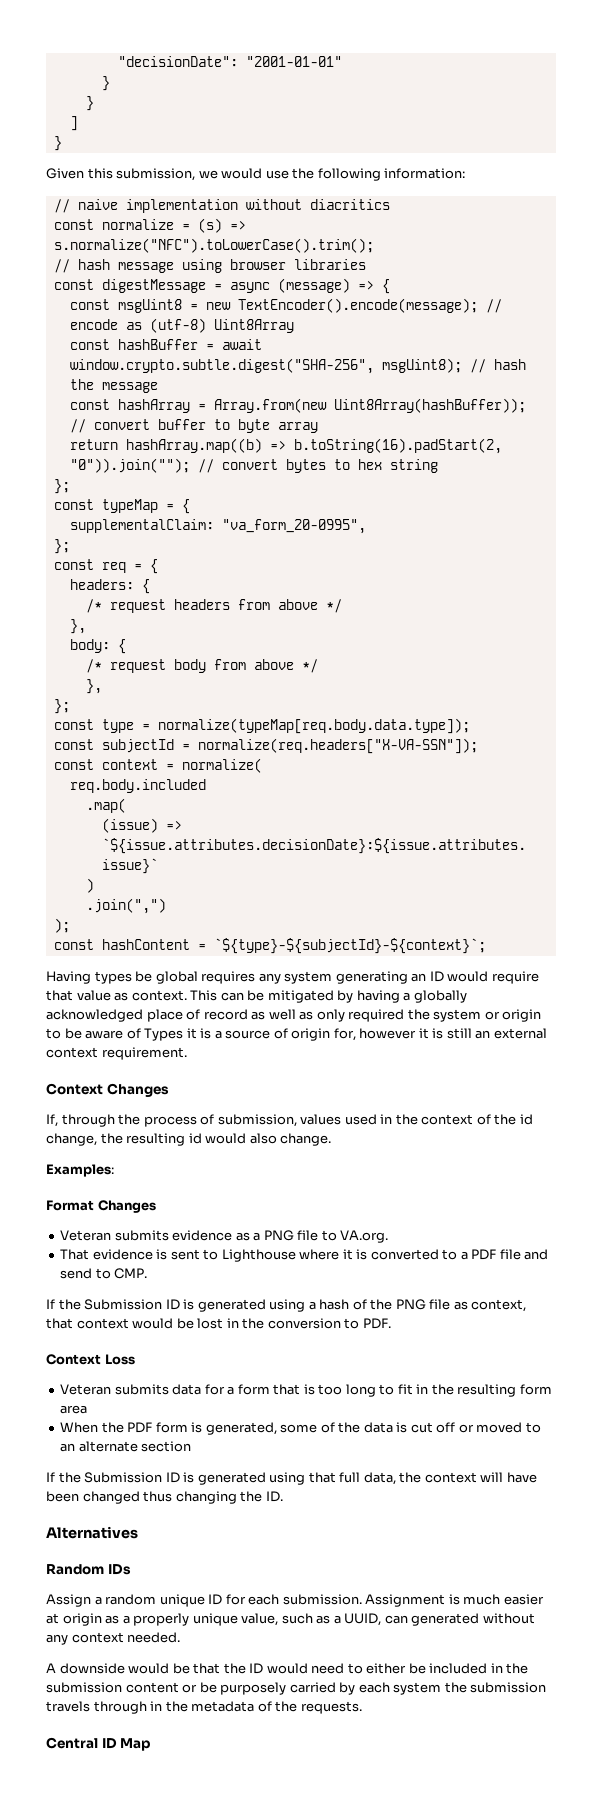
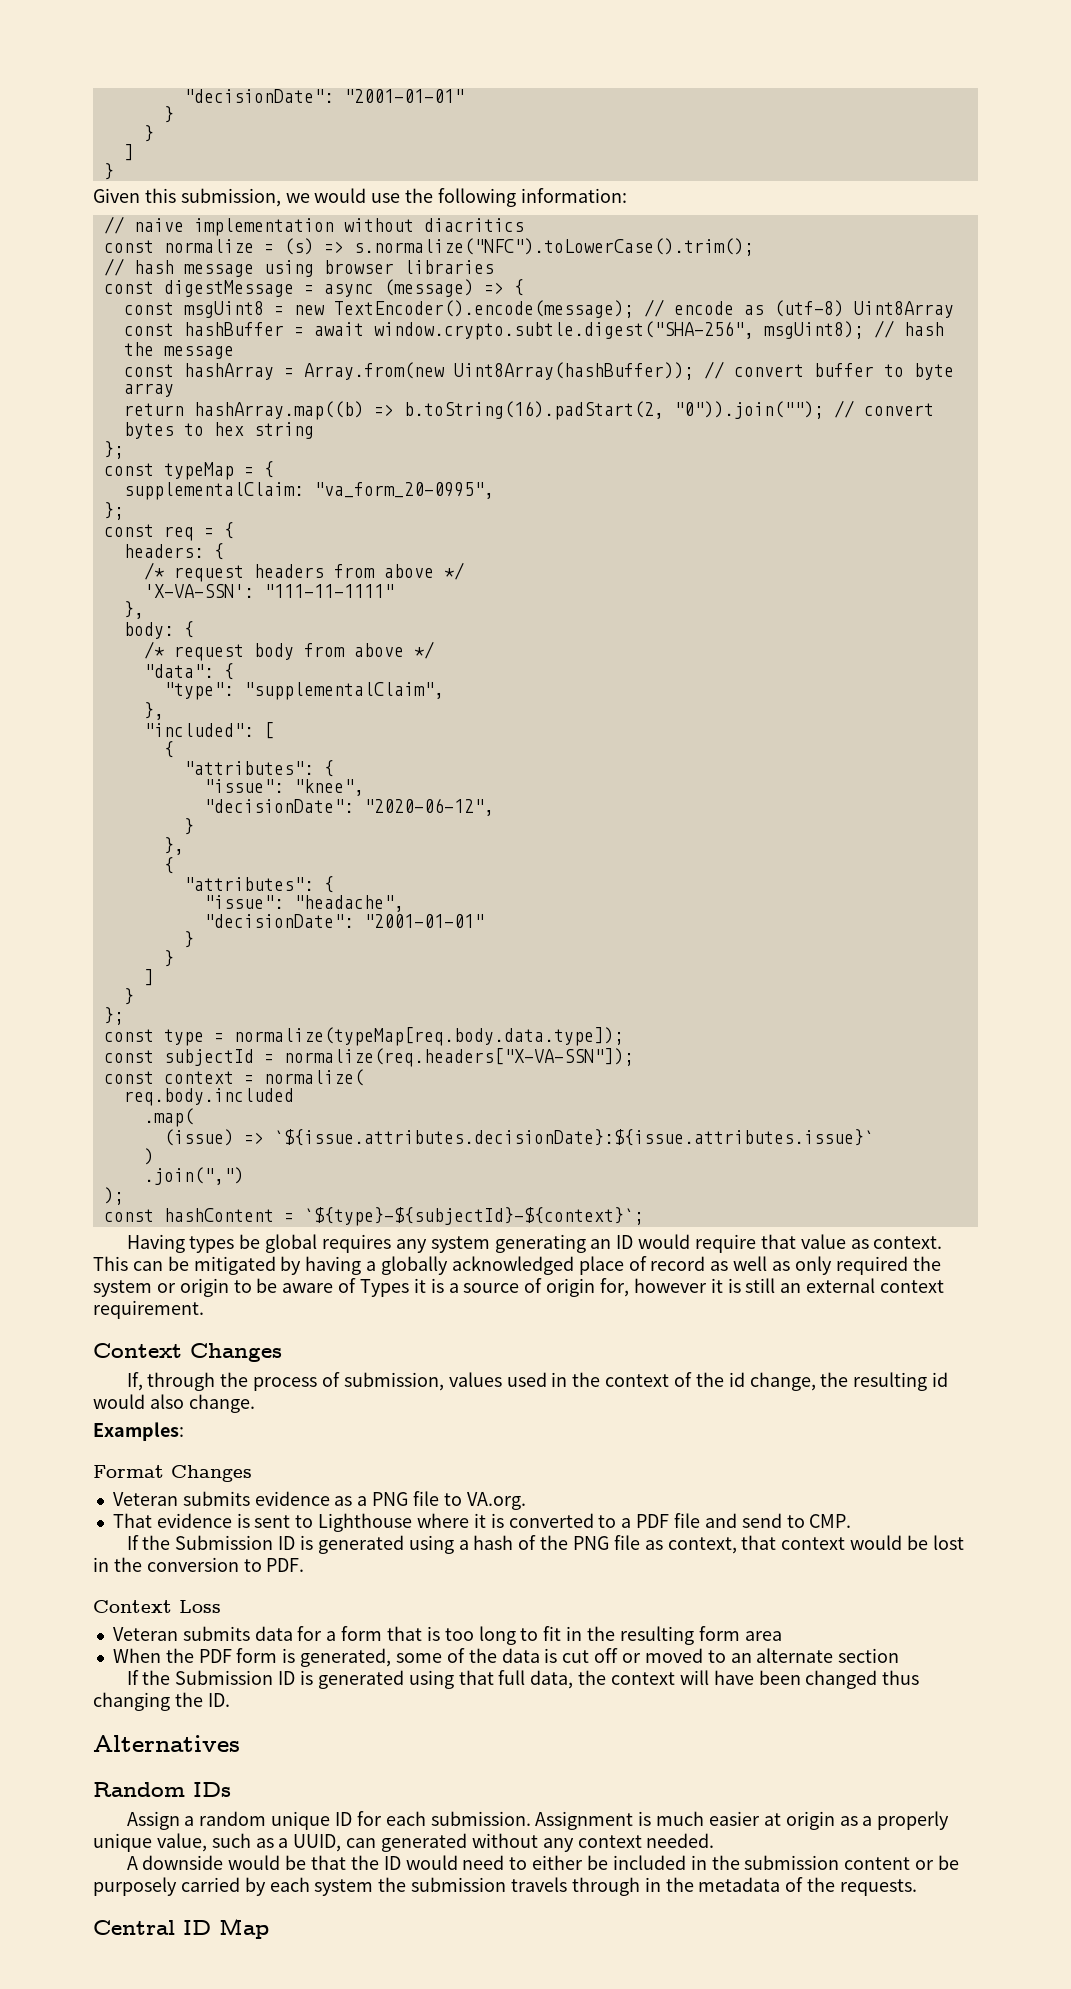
+ 'X-VA-SSN': "111-11-1111"
  /* request body from above */
+ "data": {
+ "type": "supplementalClaim",
  },
+ "included": [
+ {
+ "attributes": {
+ "issue": "knee",
+ "decisionDate": "2020-06-12",
+ }
+ },
+ {
+ "attributes": {
+ "issue": "headache",
+ "decisionDate": "2001-01-01"
+ }
+ }
+ ]
+ }

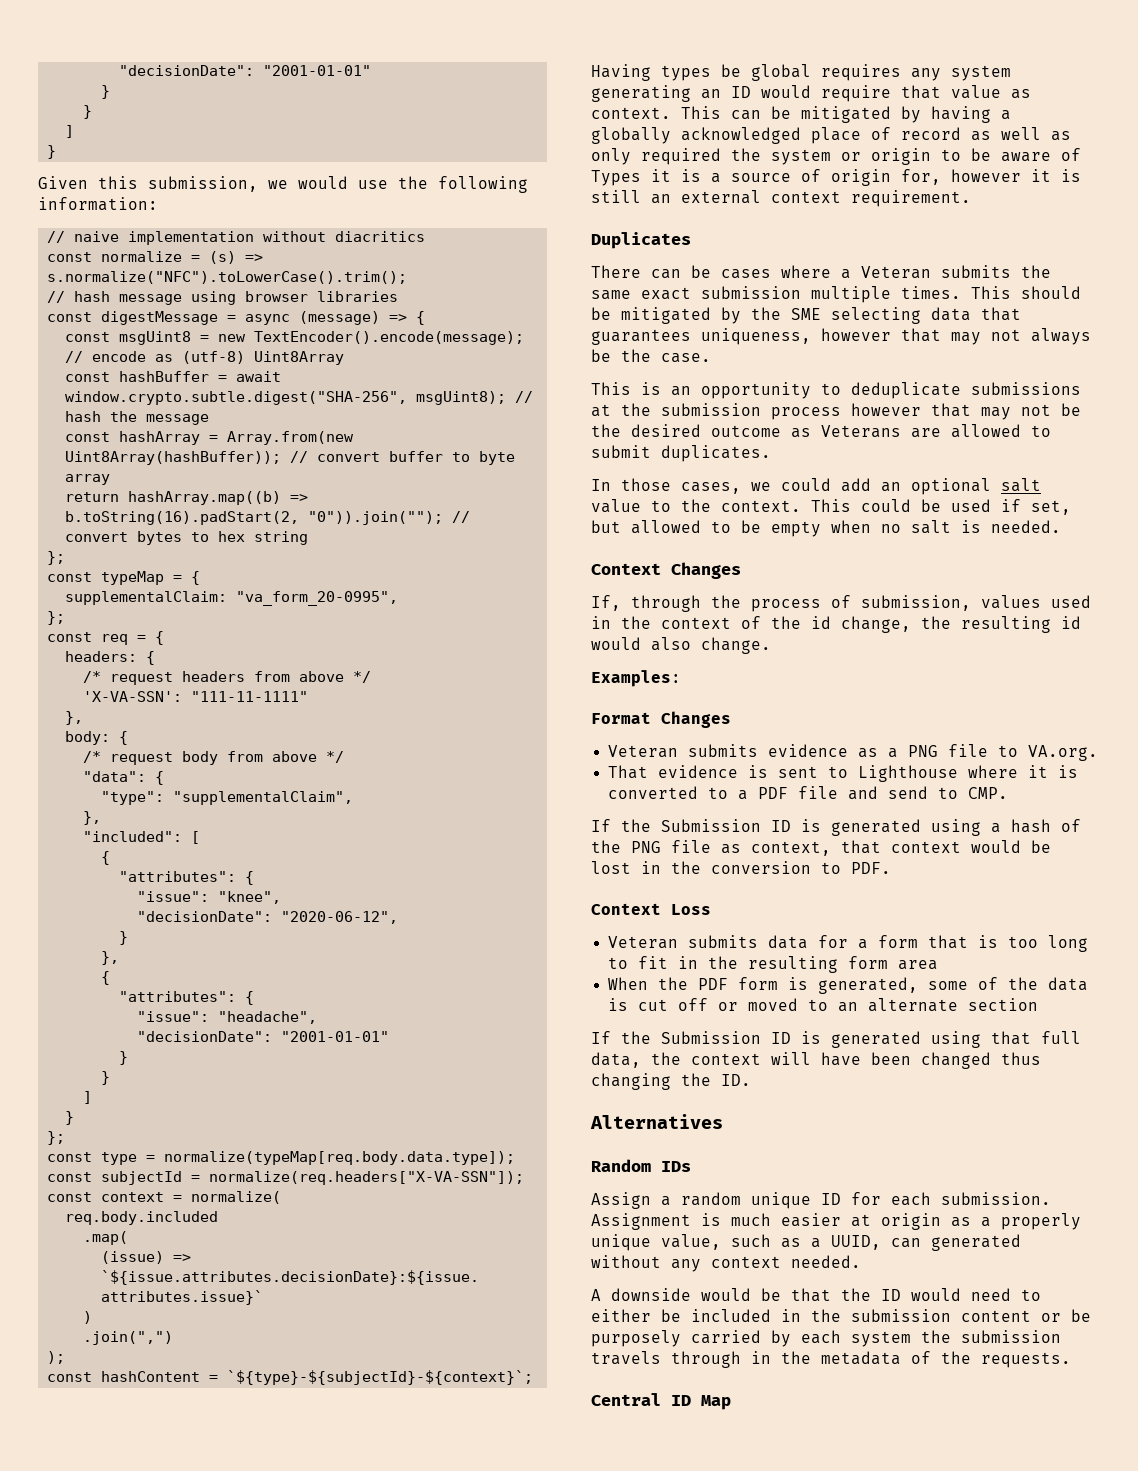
+ Duplicates
+ There can be cases where a Veteran submits the same exact submission multiple times. This should be mitigated by the SME selecting data that guarantees uniqueness, however that may not always be the case.
+ This is an opportunity to deduplicate submissions at the submission process however that may not be the desired outcome as Veterans are allowed to submit duplicates.
+ In those cases, we could add an optional salt value to the context. This could be used if set, but allowed to be empty when no salt is needed.

